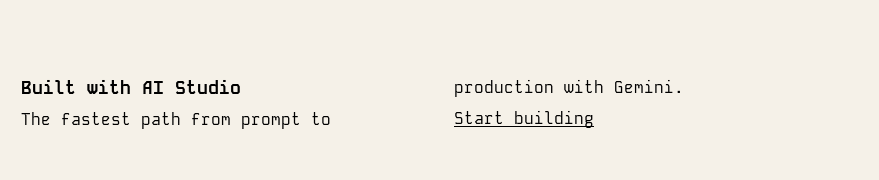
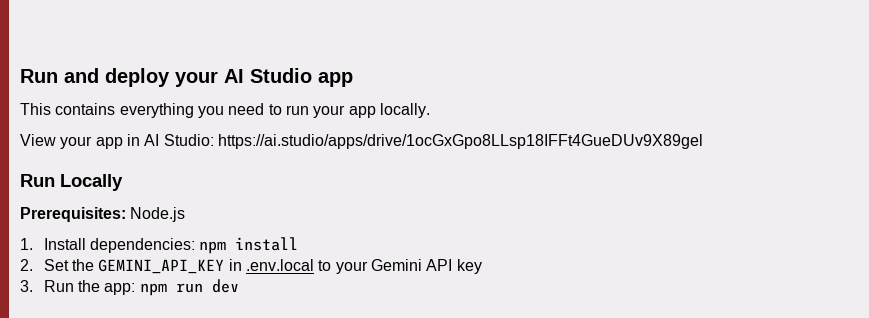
- Built with AI Studio
- The fastest path from prompt to production with Gemini.
- Start building
+ Run and deploy your AI Studio app
+ This contains everything you need to run your app locally.
+ View your app in AI Studio: https://ai.studio/apps/drive/1ocGxGpo8LLsp18IFFt4GueDUv9X89gel
+ Run Locally
+ Prerequisites: Node.js
+ 1. Install dependencies: npm install
+ 2. Set the GEMINI_API_KEY in .env.local to your Gemini API key
+ 3. Run the app: npm run dev

